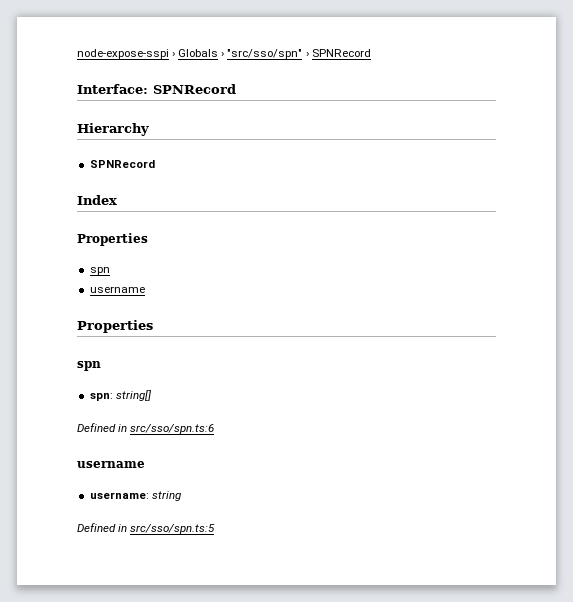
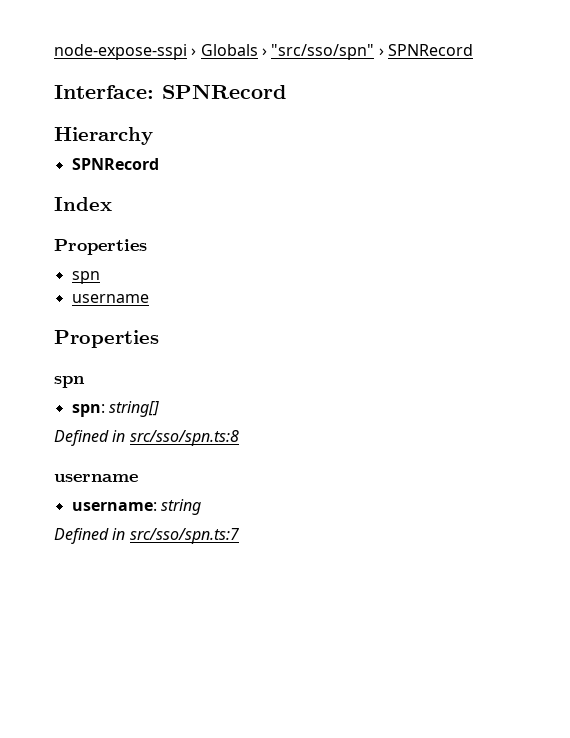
- Defined in src/sso/spn.ts:6
+ Defined in src/sso/spn.ts:8
- Defined in src/sso/spn.ts:5
+ Defined in src/sso/spn.ts:7

